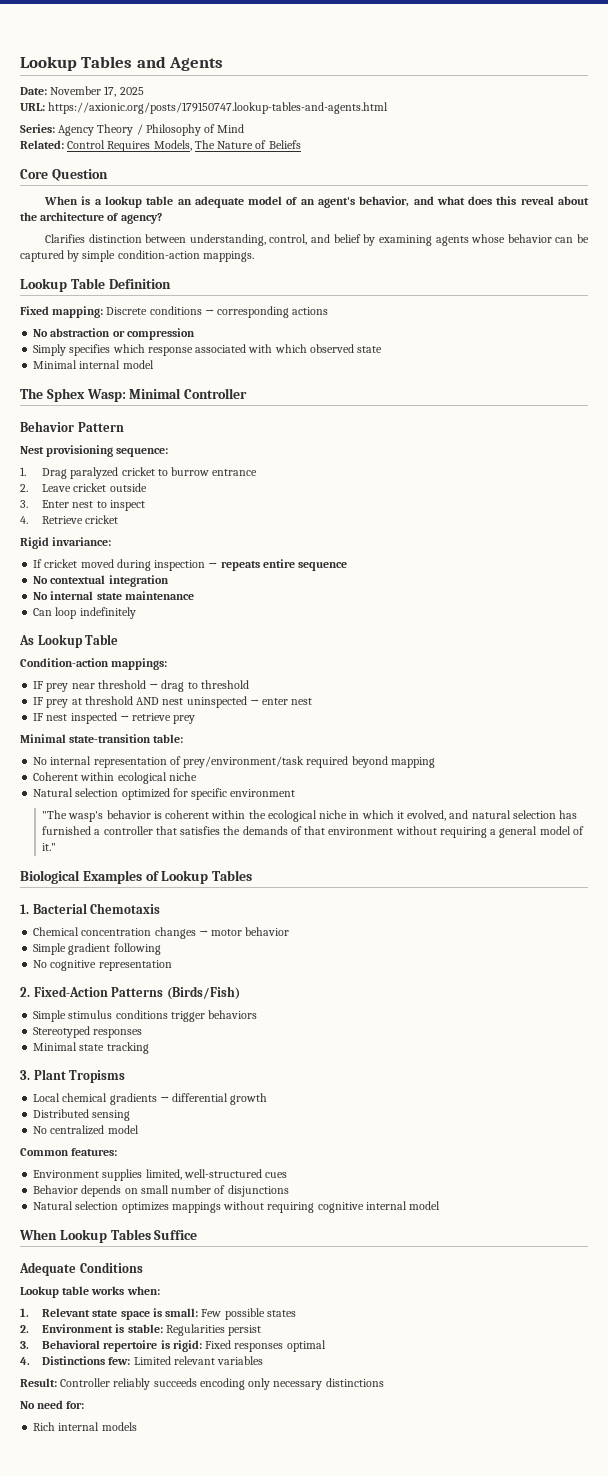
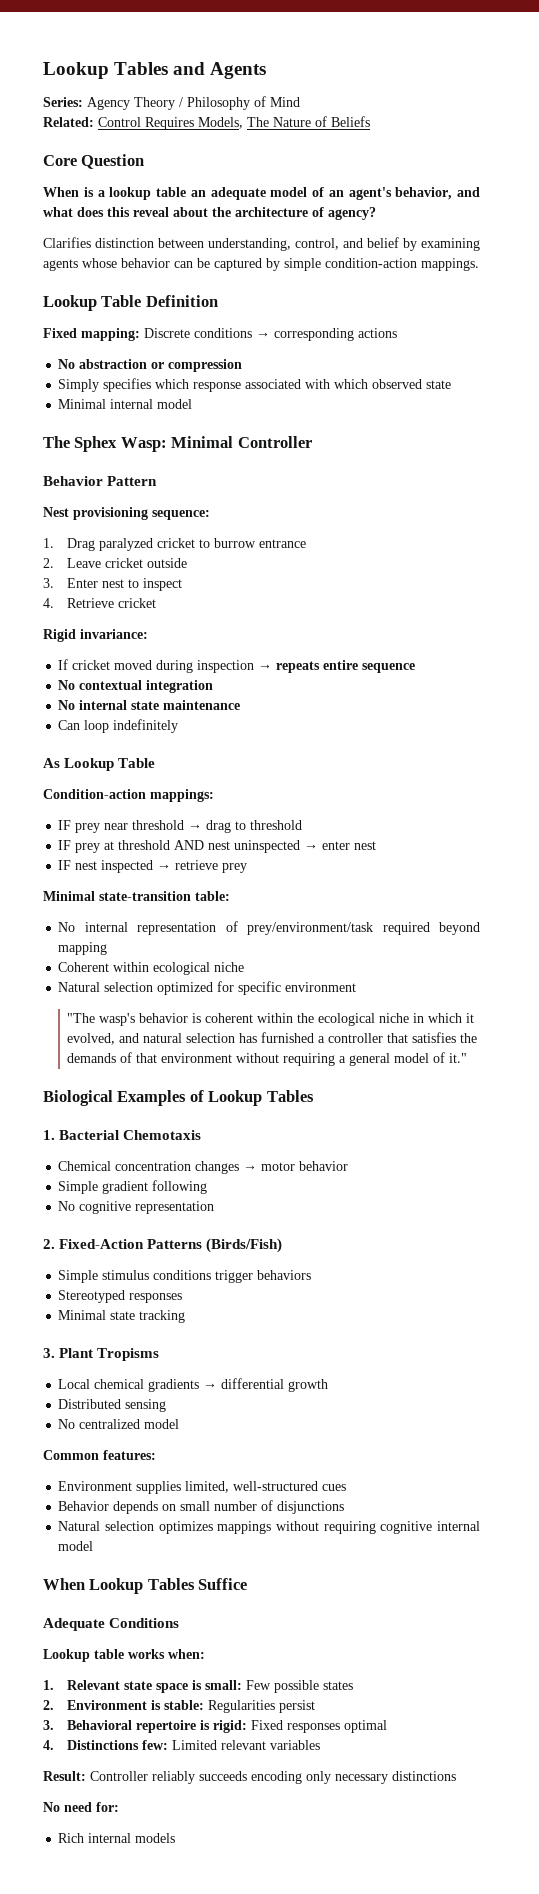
- Date: November 17, 2025
- URL: https://axionic.org/posts/179150747.lookup-tables-and-agents.html

